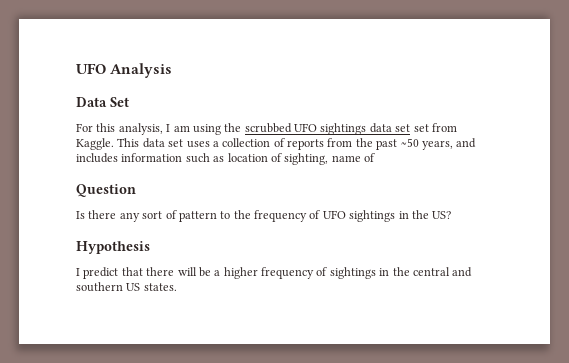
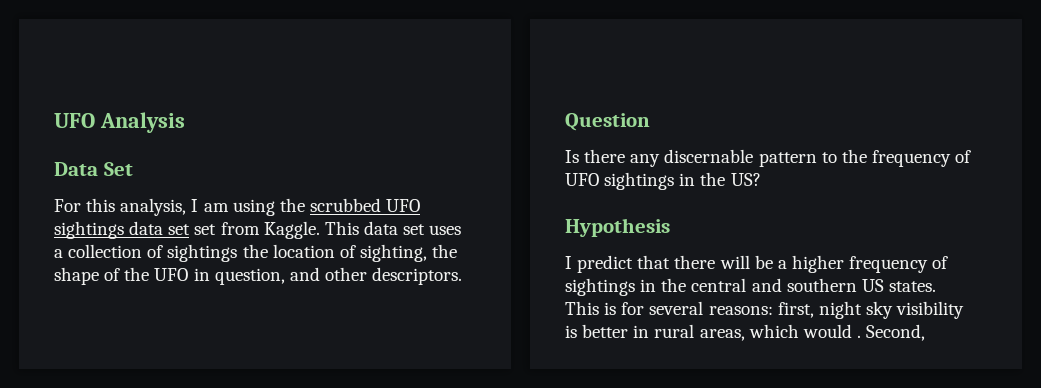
- This data set uses a collection of reports from the past ~50 years, and includes information such as location of sighting, name of
+ This data set uses a collection of sightings the location of sighting, the shape of the UFO in question, and other descriptors.
- Is there any sort of pattern to the frequency of UFO sightings in the US?
+ Is there any discernable pattern to the frequency of UFO sightings in the US?
+ This is for several reasons: first, night sky visibility is better in rural areas, which would . Second,

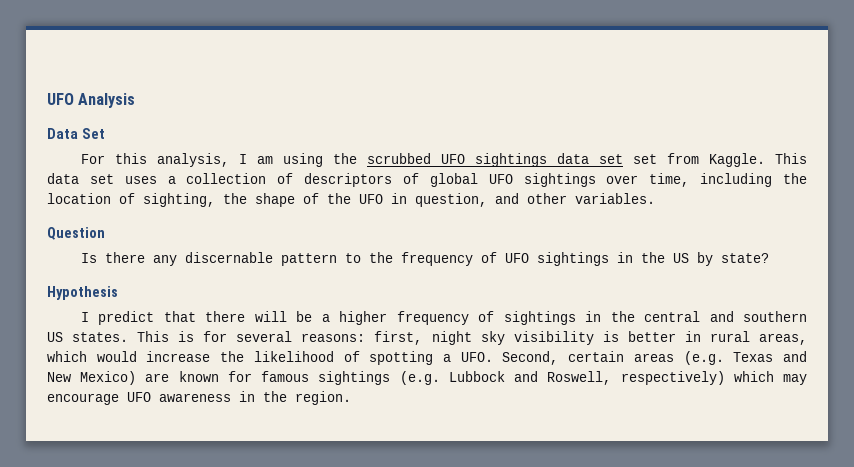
- This data set uses a collection of sightings the location of sighting, the shape of the UFO in question, and other descriptors.
+ This data set uses a collection of descriptors of global UFO sightings over time, including the location of sighting, the shape of the UFO in question, and other variables.
- Is there any discernable pattern to the frequency of UFO sightings in the US?
+ Is there any discernable pattern to the frequency of UFO sightings in the US by state?
- This is for several reasons: first, night sky visibility is better in rural areas, which would . Second,
+ This is for several reasons: first, night sky visibility is better in rural areas, which would increase the likelihood of spotting a UFO. Second, certain areas (e.g. Texas and New Mexico) are known for famous sightings (e.g. Lubbock and Roswell, respectively) which may encourage UFO awareness in the region.

